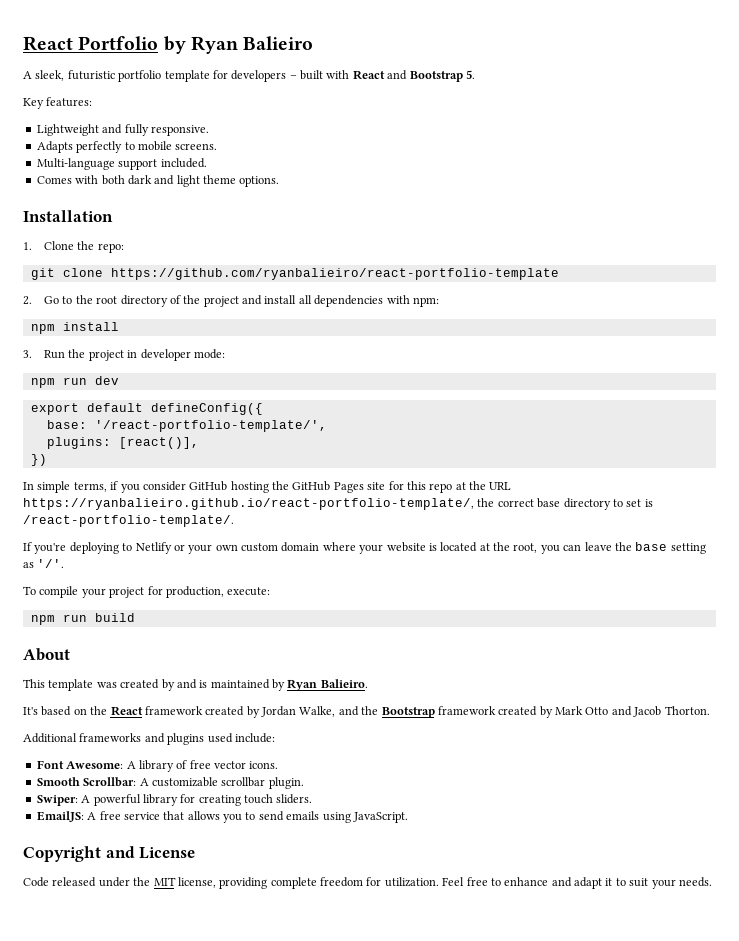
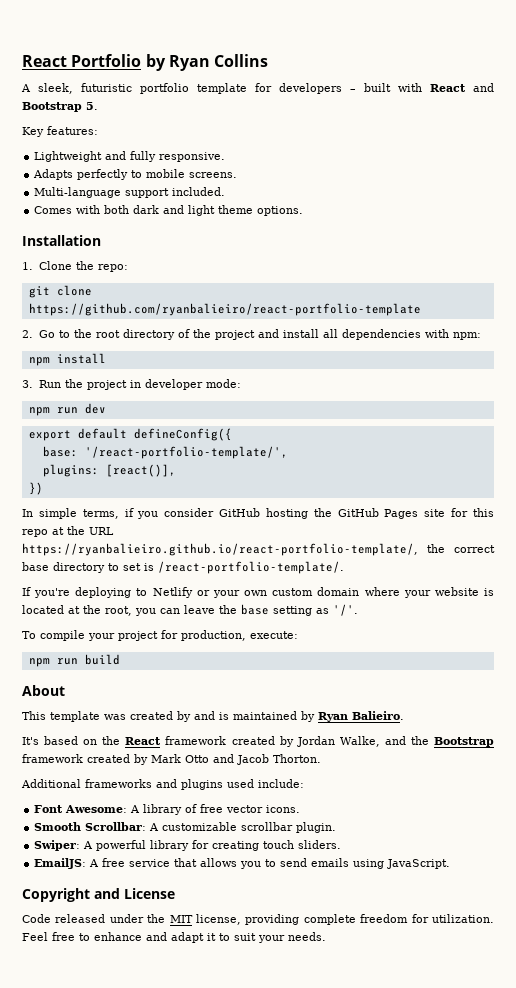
- React Portfolio by Ryan Balieiro
+ React Portfolio by Ryan Collins

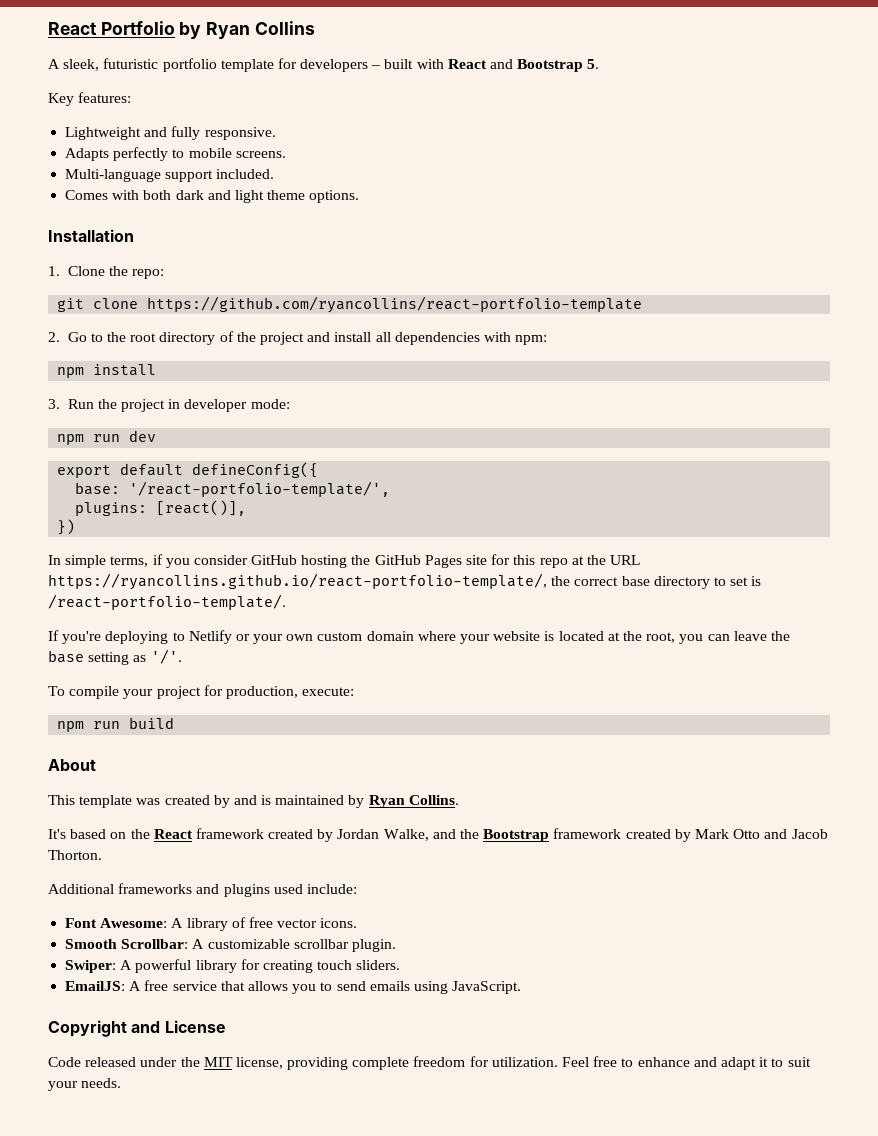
- git clone https://github.com/ryanbalieiro/react-portfolio-template
+ git clone https://github.com/ryancollins/react-portfolio-template
- In simple terms, if you consider GitHub hosting the GitHub Pages site for this repo at the URL https://ryanbalieiro.github.io/react-portfolio-template/, the correct base directory to set is /react-portfolio-template/.
+ In simple terms, if you consider GitHub hosting the GitHub Pages site for this repo at the URL https://ryancollins.github.io/react-portfolio-template/, the correct base directory to set is /react-portfolio-template/.
- This template was created by and is maintained by Ryan Balieiro.
+ This template was created by and is maintained by Ryan Collins.

